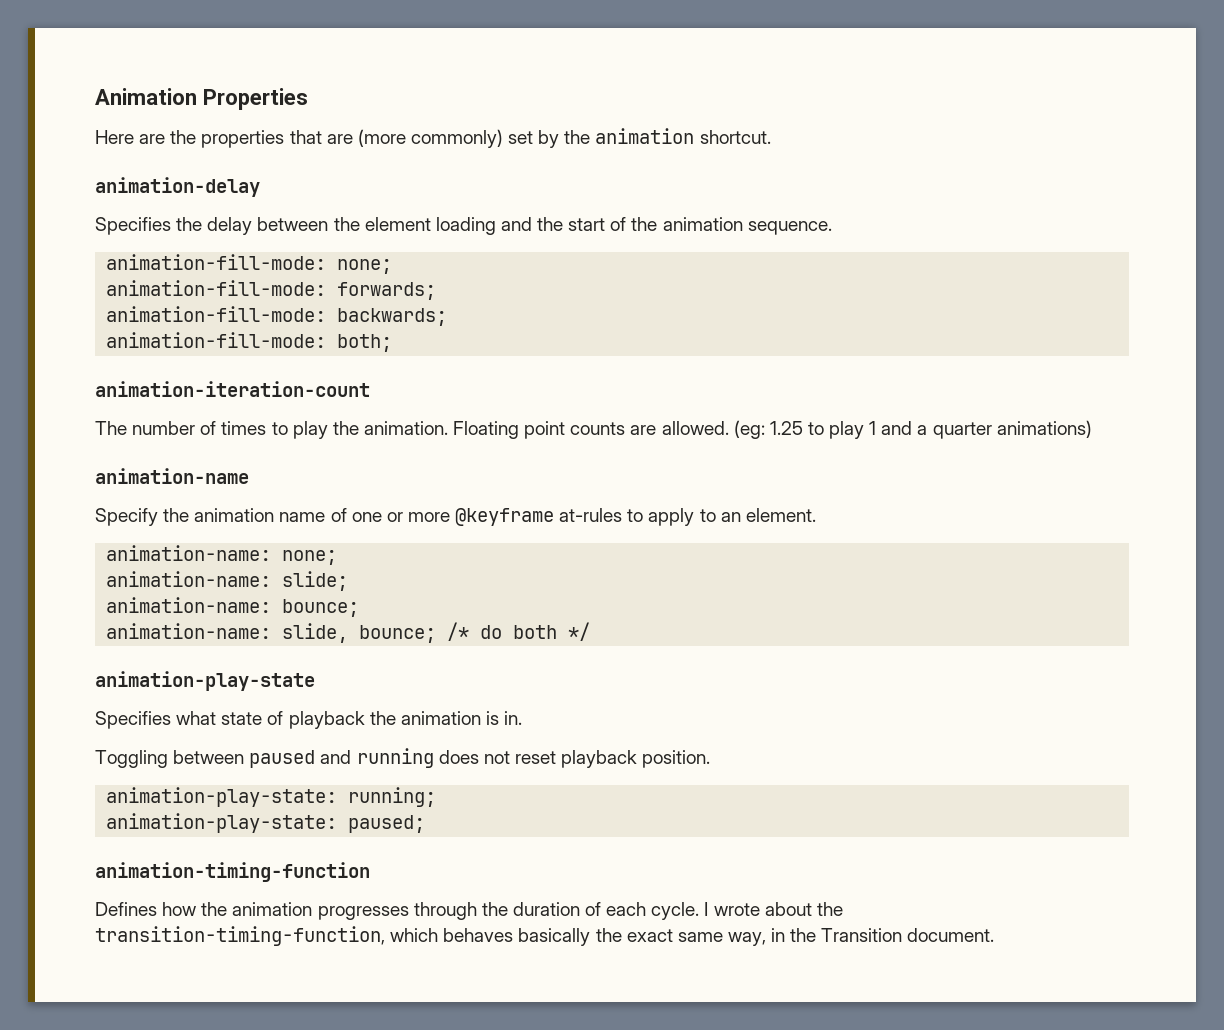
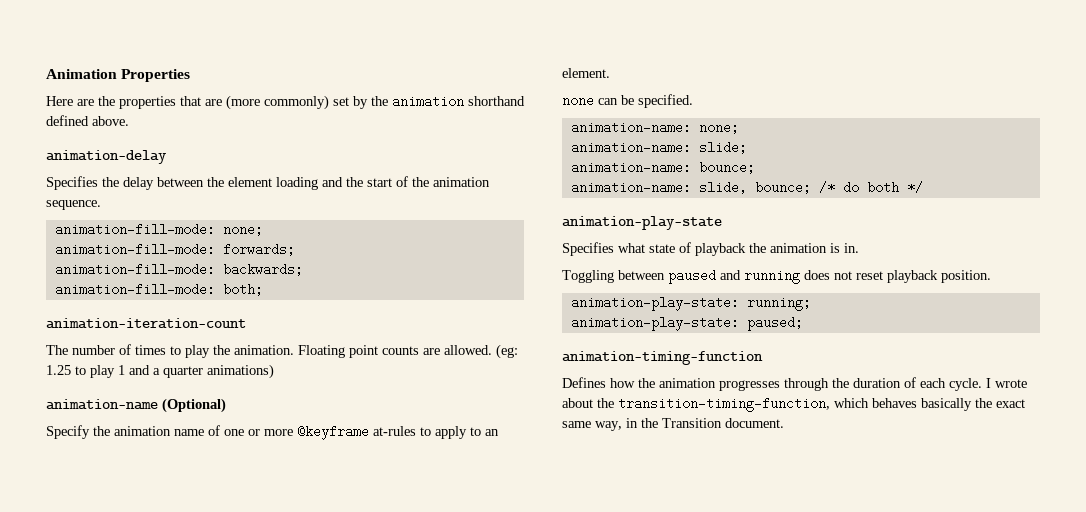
- Here are the properties that are (more commonly) set by the animation shortcut.
+ Here are the properties that are (more commonly) set by the animation shorthand defined above.
- animation-name
+ animation-name (Optional)
+ none can be specified.

